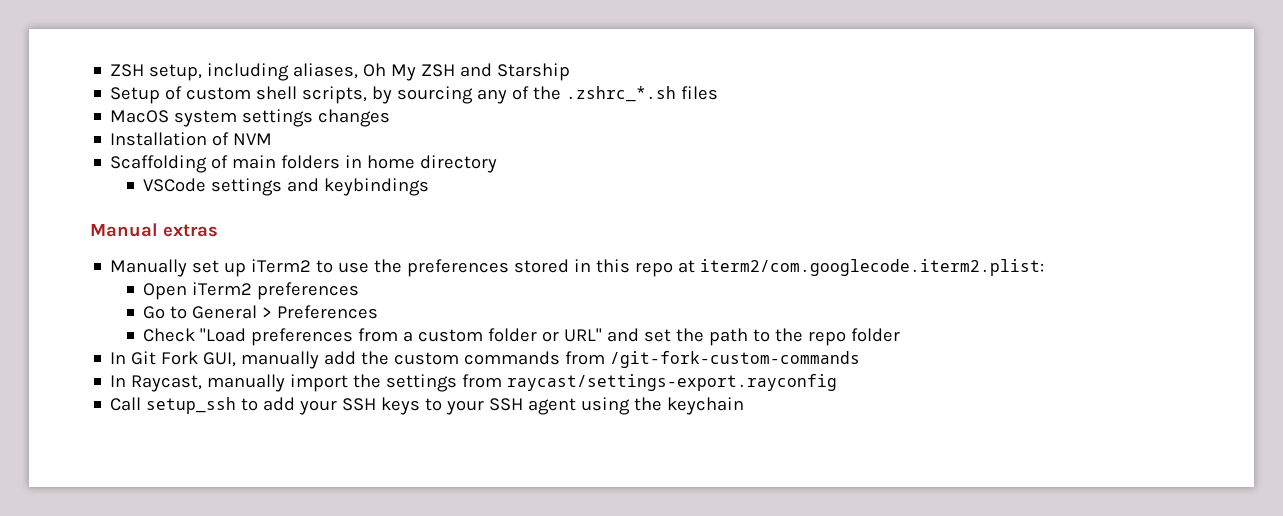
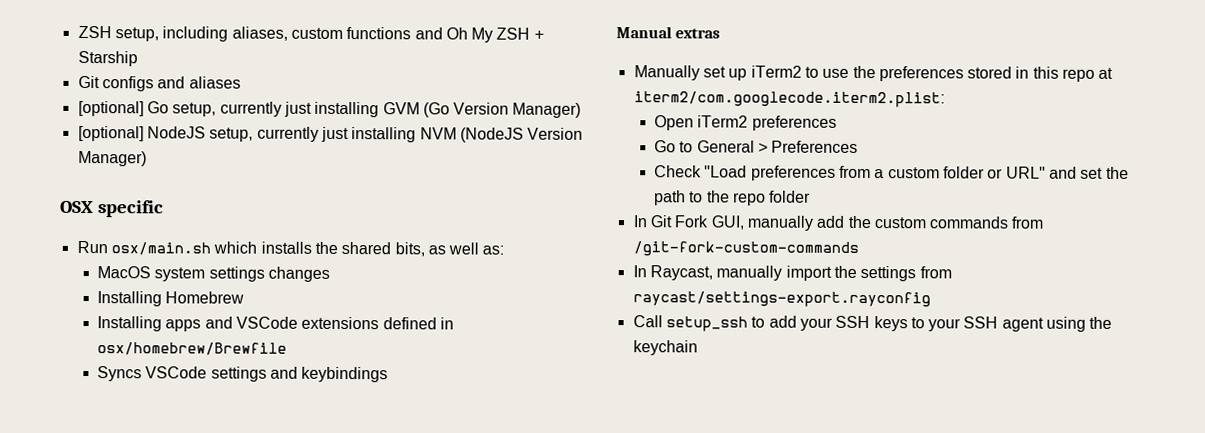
- ZSH setup, including aliases, Oh My ZSH and Starship
+ ZSH setup, including aliases, custom functions and Oh My ZSH + Starship
- Setup of custom shell scripts, by sourcing any of the .zshrc_*.sh files
+ Git configs and aliases
+ [optional] Go setup, currently just installing GVM (Go Version Manager)
+ [optional] NodeJS setup, currently just installing NVM (NodeJS Version Manager)
+ OSX specific
+ Run osx/main.sh which installs the shared bits, as well as:
  MacOS system settings changes
- Installation of NVM
- Scaffolding of main folders in home directory
- VSCode settings and keybindings
+ Installing Homebrew
+ Installing apps and VSCode extensions defined in osx/homebrew/Brewfile
+ Syncs VSCode settings and keybindings

